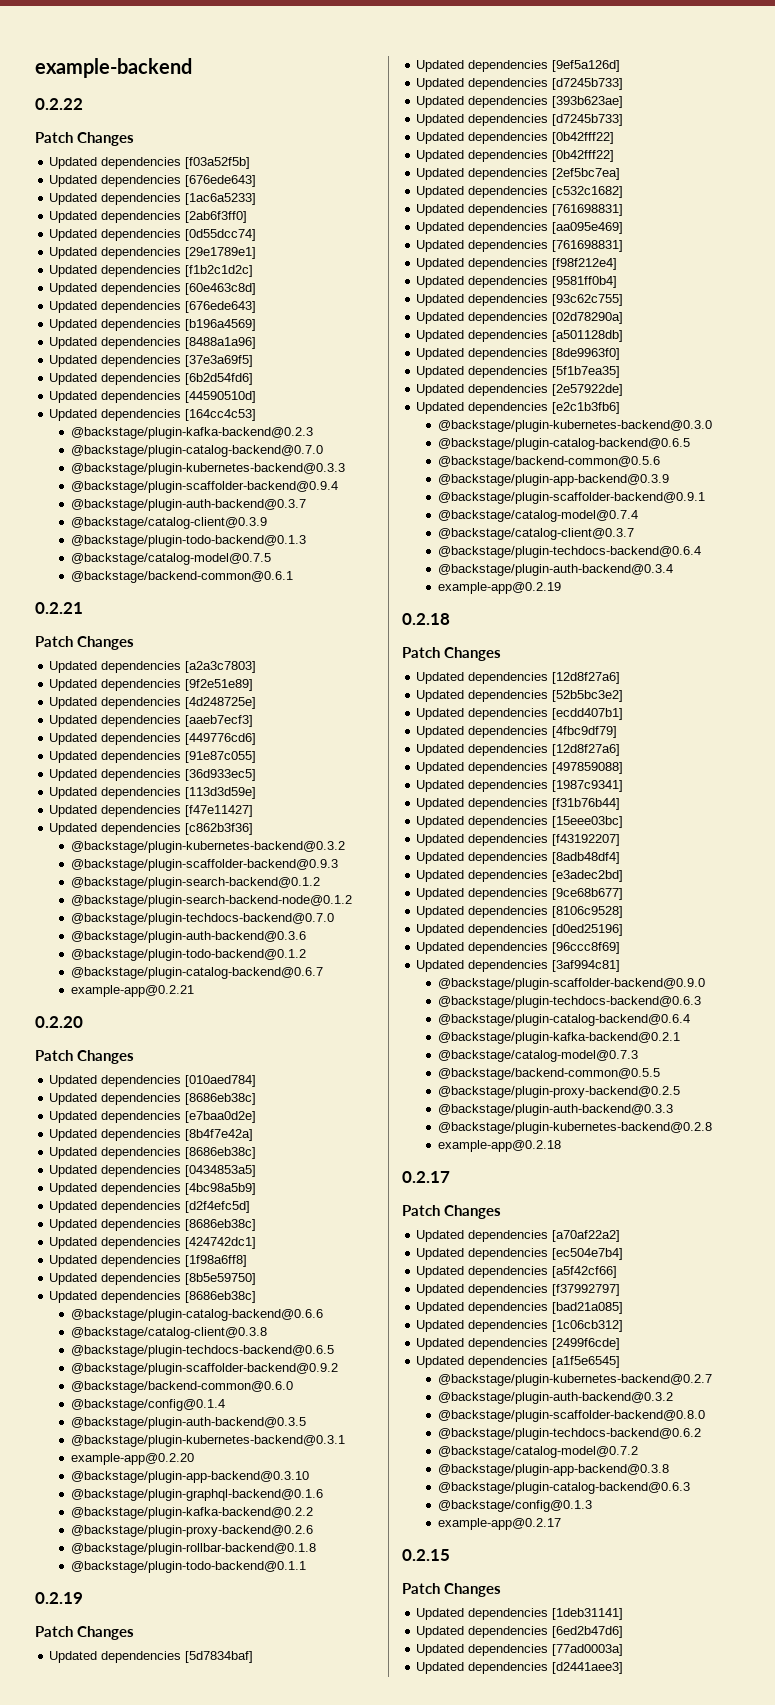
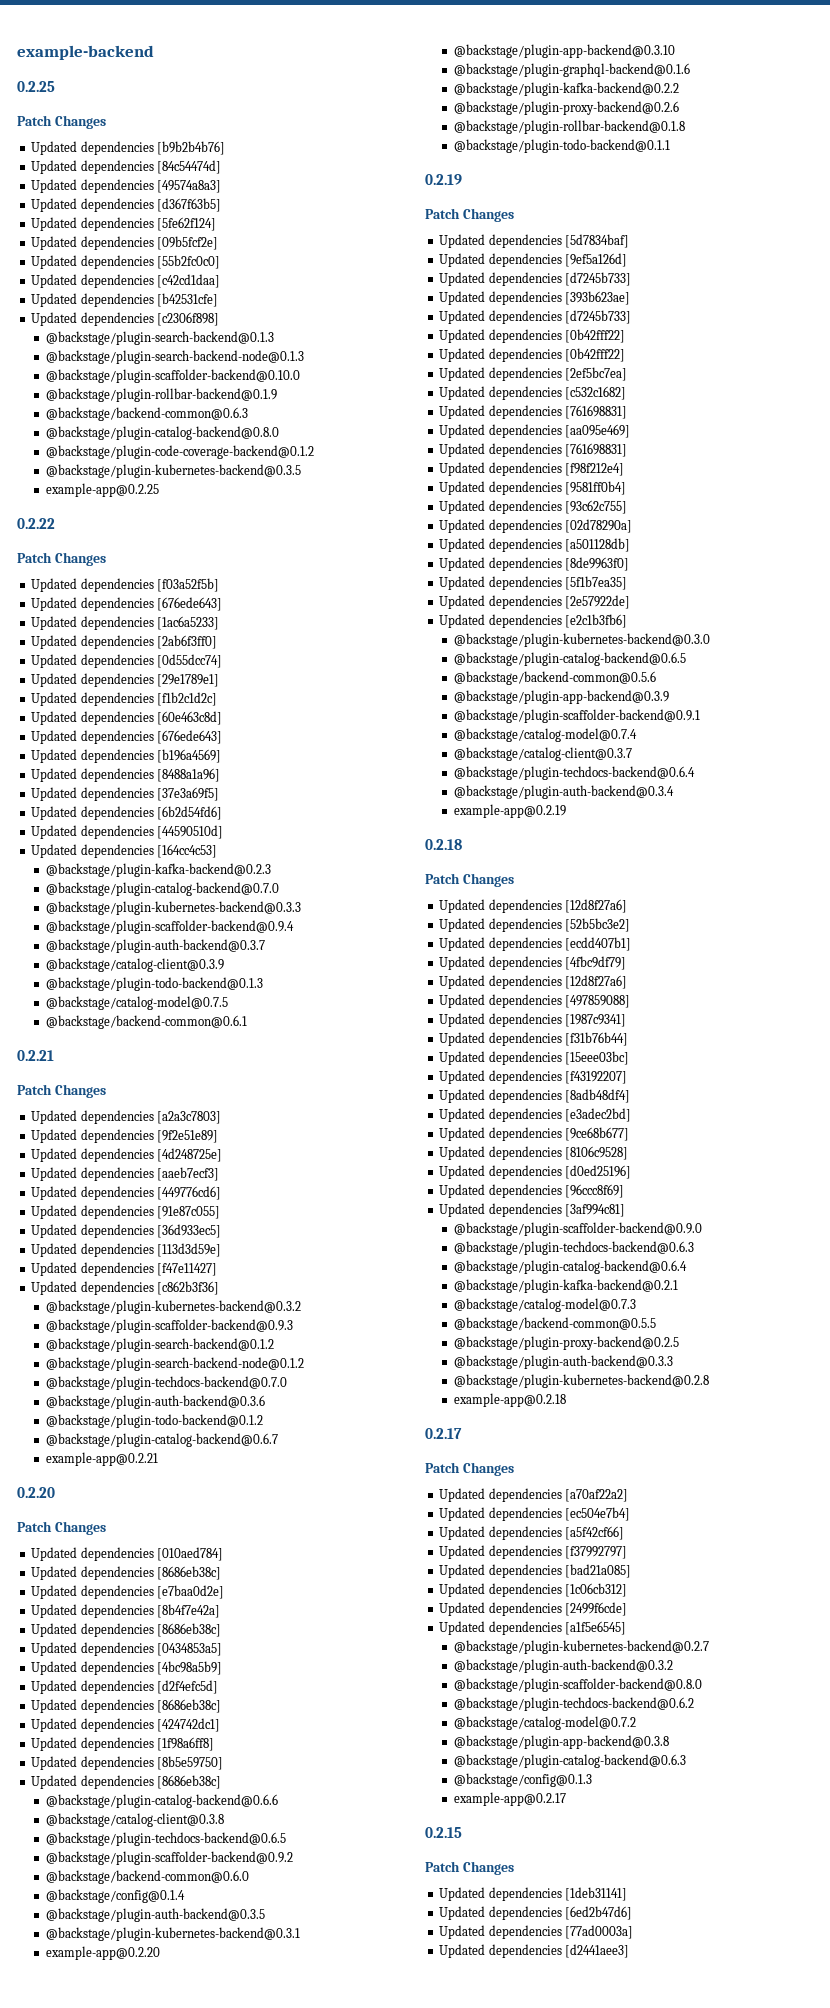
+ 0.2.25
+ Patch Changes
+ Updated dependencies [b9b2b4b76]
+ Updated dependencies [84c54474d]
+ Updated dependencies [49574a8a3]
+ Updated dependencies [d367f63b5]
+ Updated dependencies [5fe62f124]
+ Updated dependencies [09b5fcf2e]
+ Updated dependencies [55b2fc0c0]
+ Updated dependencies [c42cd1daa]
+ Updated dependencies [b42531cfe]
+ Updated dependencies [c2306f898]
+ @backstage/plugin-search-backend@0.1.3
+ @backstage/plugin-search-backend-node@0.1.3
+ @backstage/plugin-scaffolder-backend@0.10.0
+ @backstage/plugin-rollbar-backend@0.1.9
+ @backstage/backend-common@0.6.3
+ @backstage/plugin-catalog-backend@0.8.0
+ @backstage/plugin-code-coverage-backend@0.1.2
+ @backstage/plugin-kubernetes-backend@0.3.5
+ example-app@0.2.25

